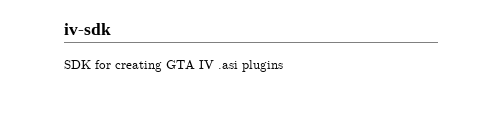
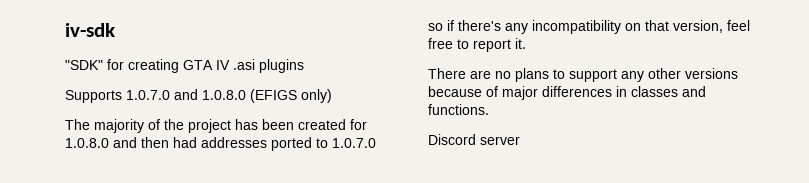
- SDK for creating GTA IV .asi plugins
+ "SDK" for creating GTA IV .asi plugins
+ Supports 1.0.7.0 and 1.0.8.0 (EFIGS only)
+ The majority of the project has been created for 1.0.8.0 and then had addresses ported to 1.0.7.0 so if there's any incompatibility on that version, feel free to report it.
+ There are no plans to support any other versions because of major differences in classes and functions.
+ Discord server

